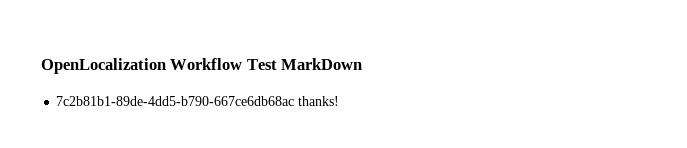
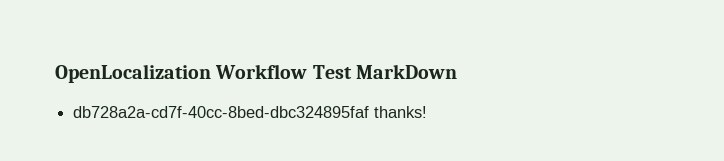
- 7c2b81b1-89de-4dd5-b790-667ce6db68ac thanks!
+ db728a2a-cd7f-40cc-8bed-dbc324895faf thanks!

